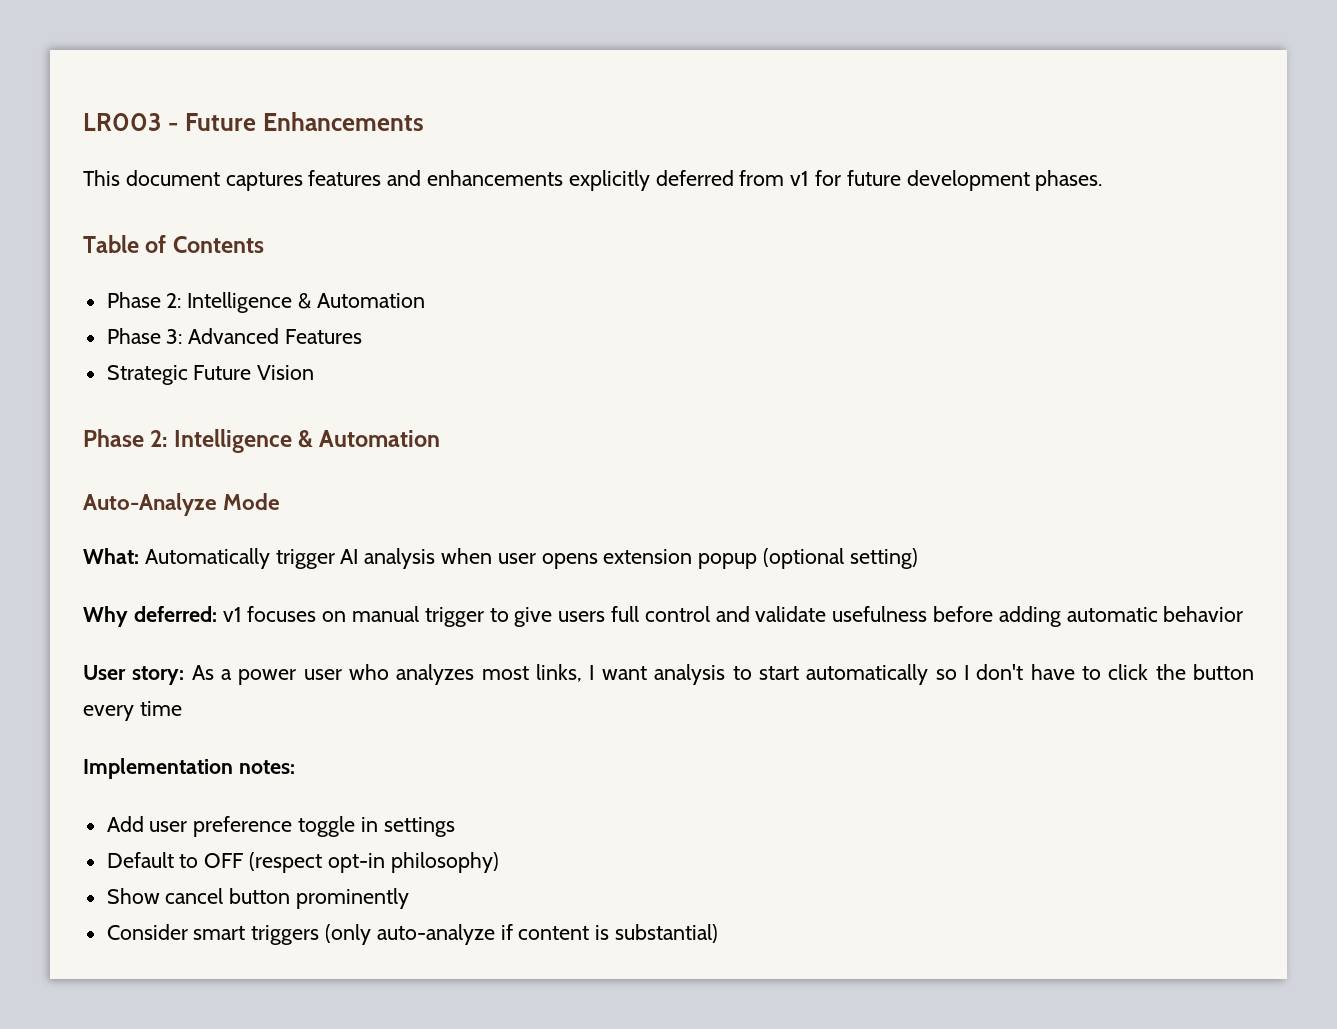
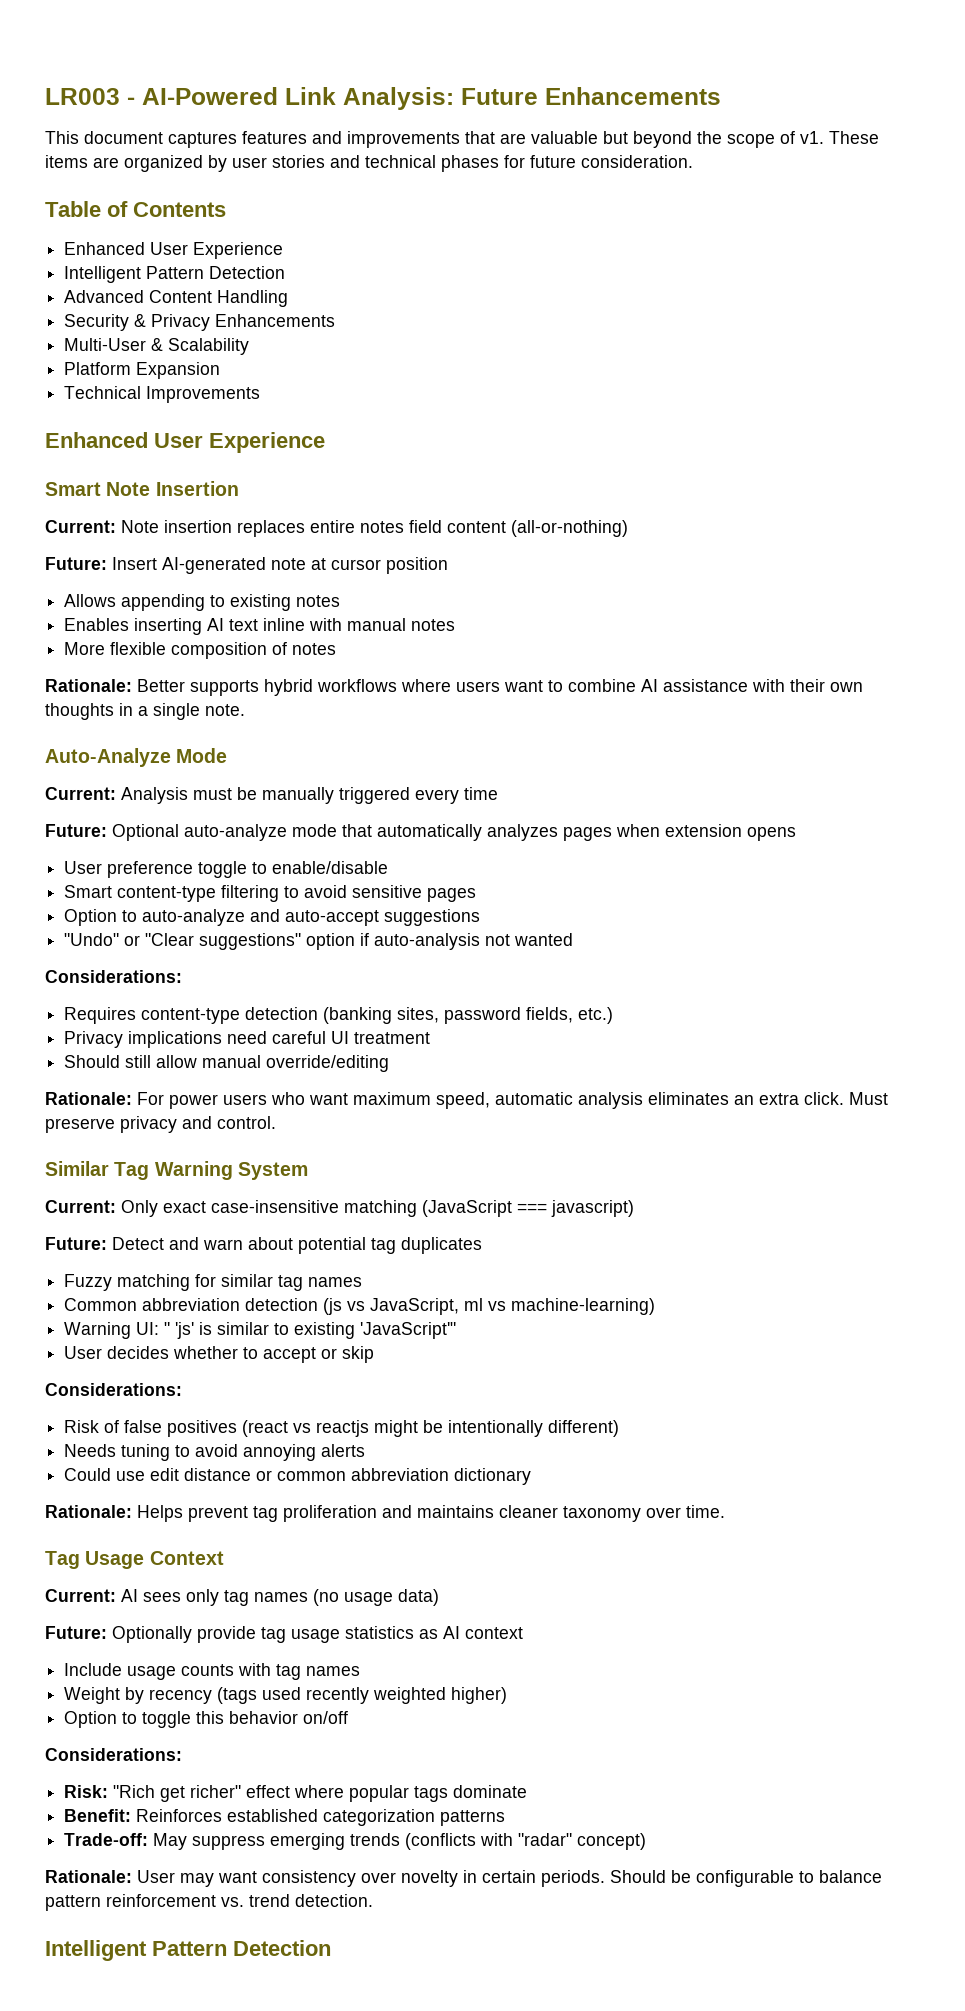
- LR003 - Future Enhancements
+ LR003 - AI-Powered Link Analysis: Future Enhancements
- This document captures features and enhancements explicitly deferred from v1 for future development phases.
+ This document captures features and improvements that are valuable but beyond the scope of v1. These items are organized by user stories and technical phases for future consideration.
  Table of Contents
- Phase 2: Intelligence & Automation
- Phase 3: Advanced Features
- Strategic Future Vision
- Phase 2: Intelligence & Automation
+ Enhanced User Experience
+ Intelligent Pattern Detection
+ Advanced Content Handling
+ Security & Privacy Enhancements
+ Multi-User & Scalability
+ Platform Expansion
+ Technical Improvements
+ Enhanced User Experience
+ Smart Note Insertion
+ Current: Note insertion replaces entire notes field content (all-or-nothing)
+ Future: Insert AI-generated note at cursor position
+ Allows appending to existing notes
+ Enables inserting AI text inline with manual notes
+ More flexible composition of notes
+ Rationale: Better supports hybrid workflows where users want to combine AI assistance with their own thoughts in a single note.
  Auto-Analyze Mode
- What: Automatically trigger AI analysis when user opens extension popup (optional setting)
- Why deferred: v1 focuses on manual trigger to give users full control and validate usefulness before adding automatic behavior
- User story: As a power user who analyzes most links, I want analysis to start automatically so I don't have to click the button every time
- Implementation notes:
- Add user preference toggle in settings
- Default to OFF (respect opt-in philosophy)
- Show cancel button prominently
- Consider smart triggers (only auto-analyze if content is substantial)
+ Current: Analysis must be manually triggered every time
+ Future: Optional auto-analyze mode that automatically analyzes pages when extension opens
+ User preference toggle to enable/disable
+ Smart content-type filtering to avoid sensitive pages
+ Option to auto-analyze and auto-accept suggestions
+ "Undo" or "Clear suggestions" option if auto-analysis not wanted
+ Considerations:
+ Requires content-type detection (banking sites, password fields, etc.)
+ Privacy implications need careful UI treatment
+ Should still allow manual override/editing
+ Rationale: For power users who want maximum speed, automatic analysis eliminates an extra click. Must preserve privacy and control.
+ Similar Tag Warning System
+ Current: Only exact case-insensitive matching (JavaScript === javascript)
+ Future: Detect and warn about potential tag duplicates
+ Fuzzy matching for similar tag names
+ Common abbreviation detection (js vs JavaScript, ml vs machine-learning)
+ Warning UI: " 'js' is similar to existing 'JavaScript'"
+ User decides whether to accept or skip
+ Considerations:
+ Risk of false positives (react vs reactjs might be intentionally different)
+ Needs tuning to avoid annoying alerts
+ Could use edit distance or common abbreviation dictionary
+ Rationale: Helps prevent tag proliferation and maintains cleaner taxonomy over time.
+ Tag Usage Context
+ Current: AI sees only tag names (no usage data)
+ Future: Optionally provide tag usage statistics as AI context
+ Include usage counts with tag names
+ Weight by recency (tags used recently weighted higher)
+ Option to toggle this behavior on/off
+ Considerations:
+ Risk: "Rich get richer" effect where popular tags dominate
+ Benefit: Reinforces established categorization patterns
+ Trade-off: May suppress emerging trends (conflicts with "radar" concept)
+ Rationale: User may want consistency over novelty in certain periods. Should be configurable to balance pattern reinforcement vs. trend detection.
+ Intelligent Pattern Detection

